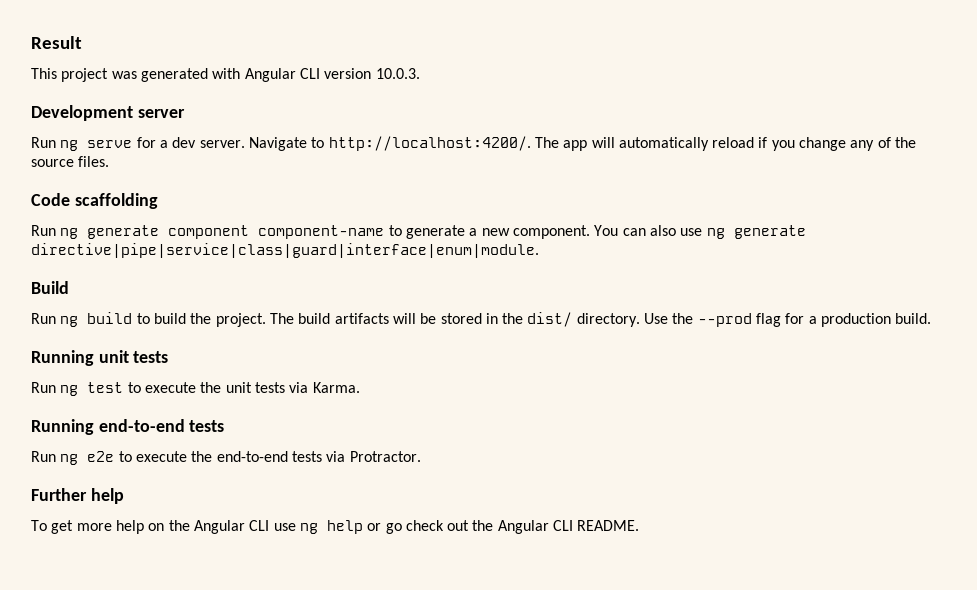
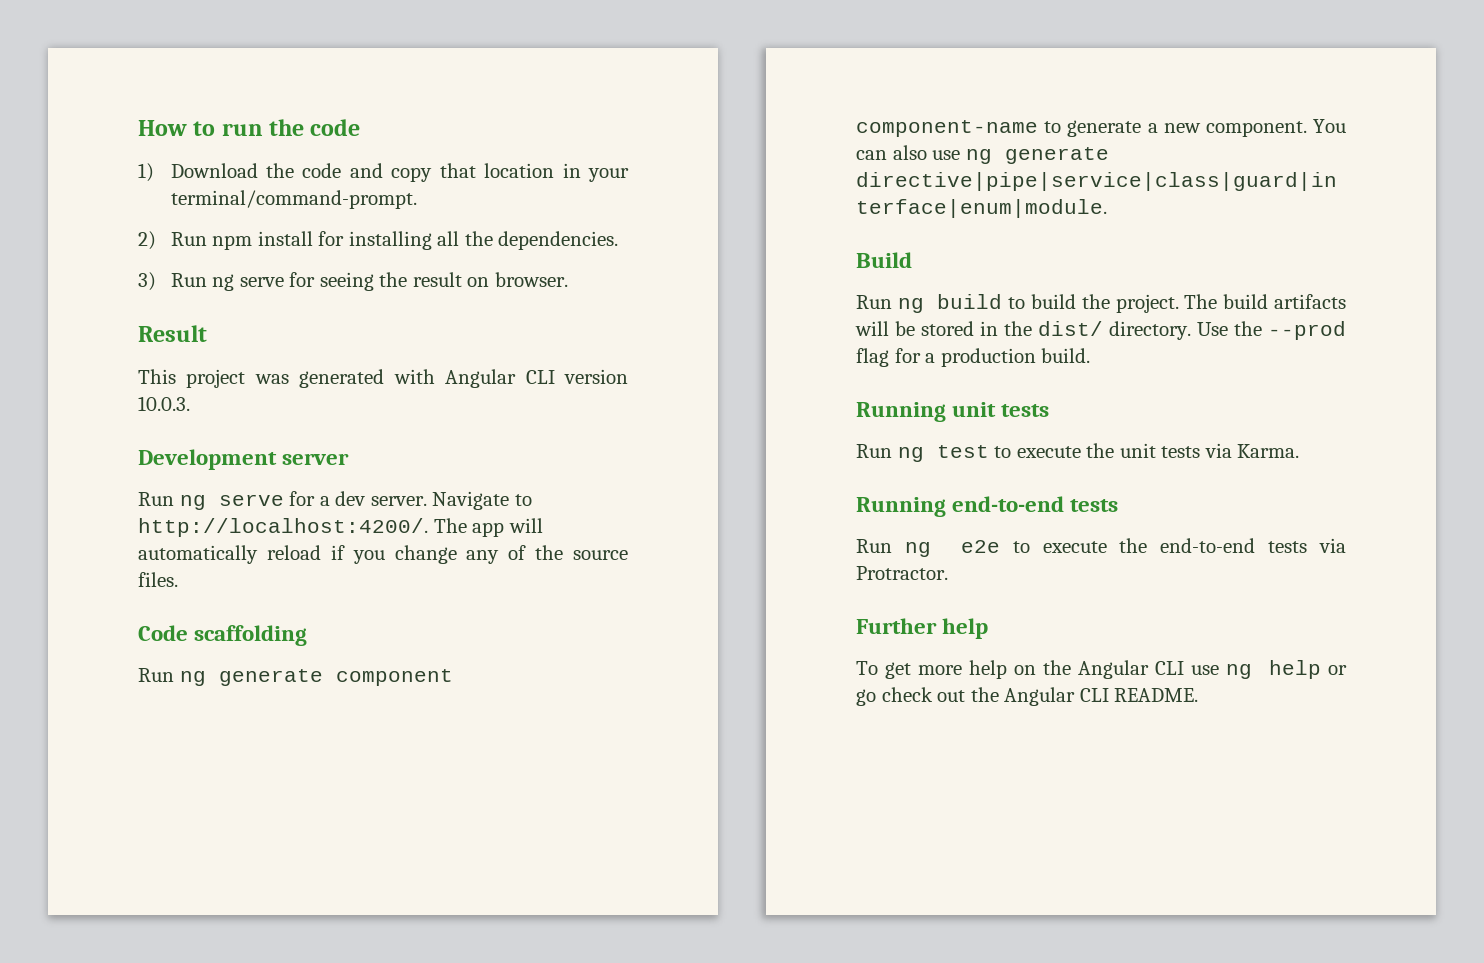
+ How to run the code
+ 1) Download the code and copy that location in your terminal/command-prompt.
+ 2) Run npm install for installing all the dependencies.
+ 3) Run ng serve for seeing the result on browser.

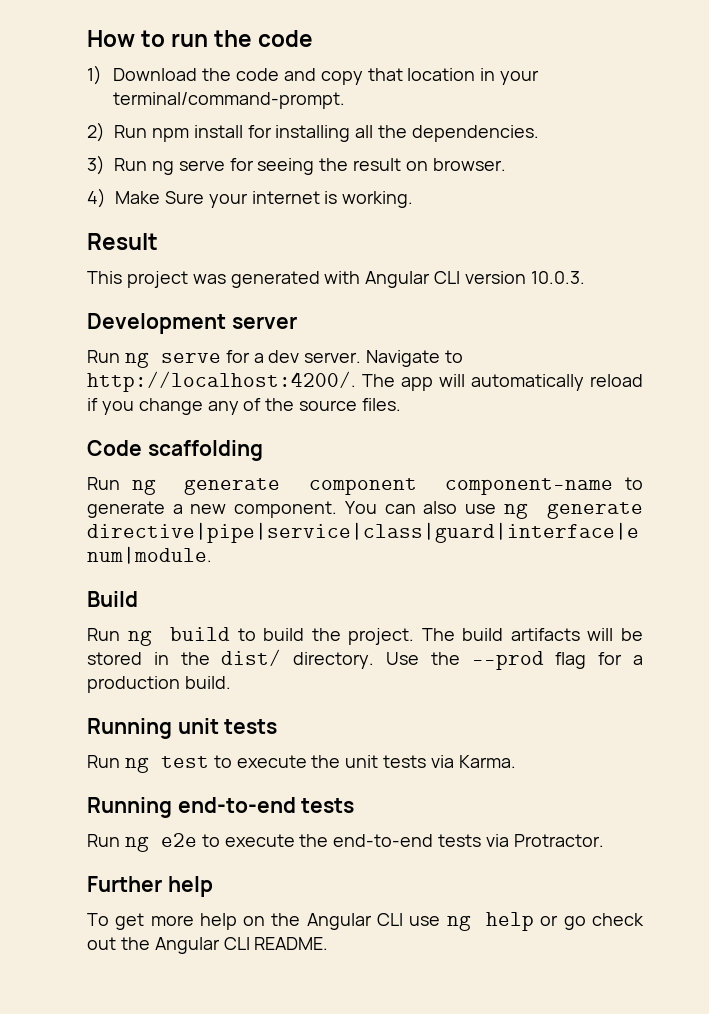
+ 4) Make Sure your internet is working.

